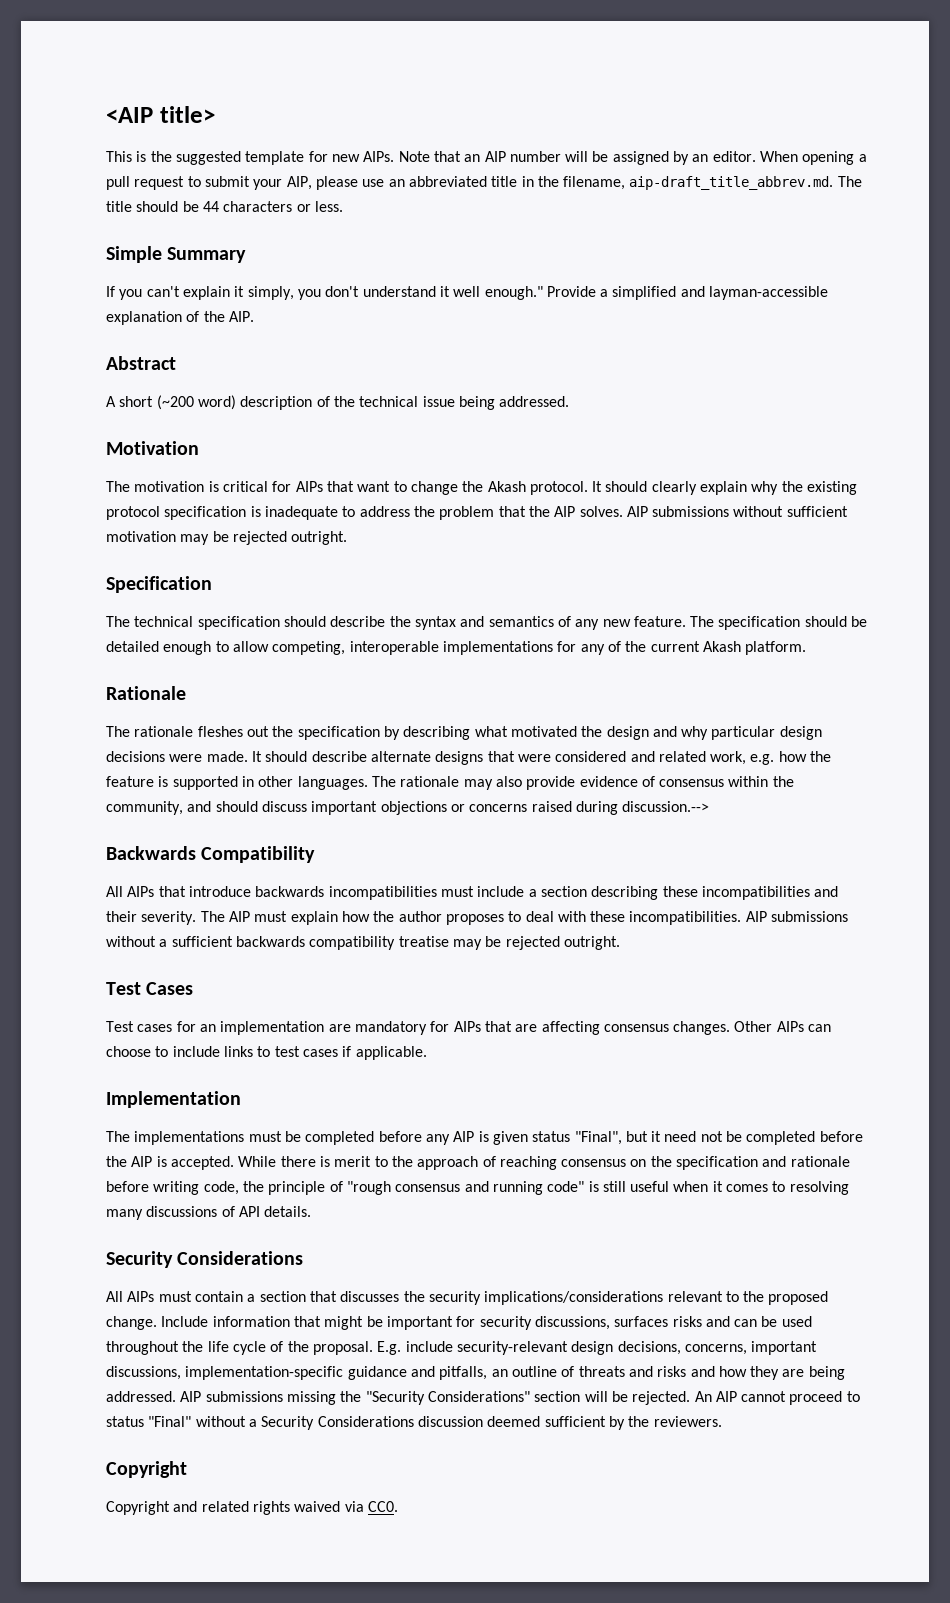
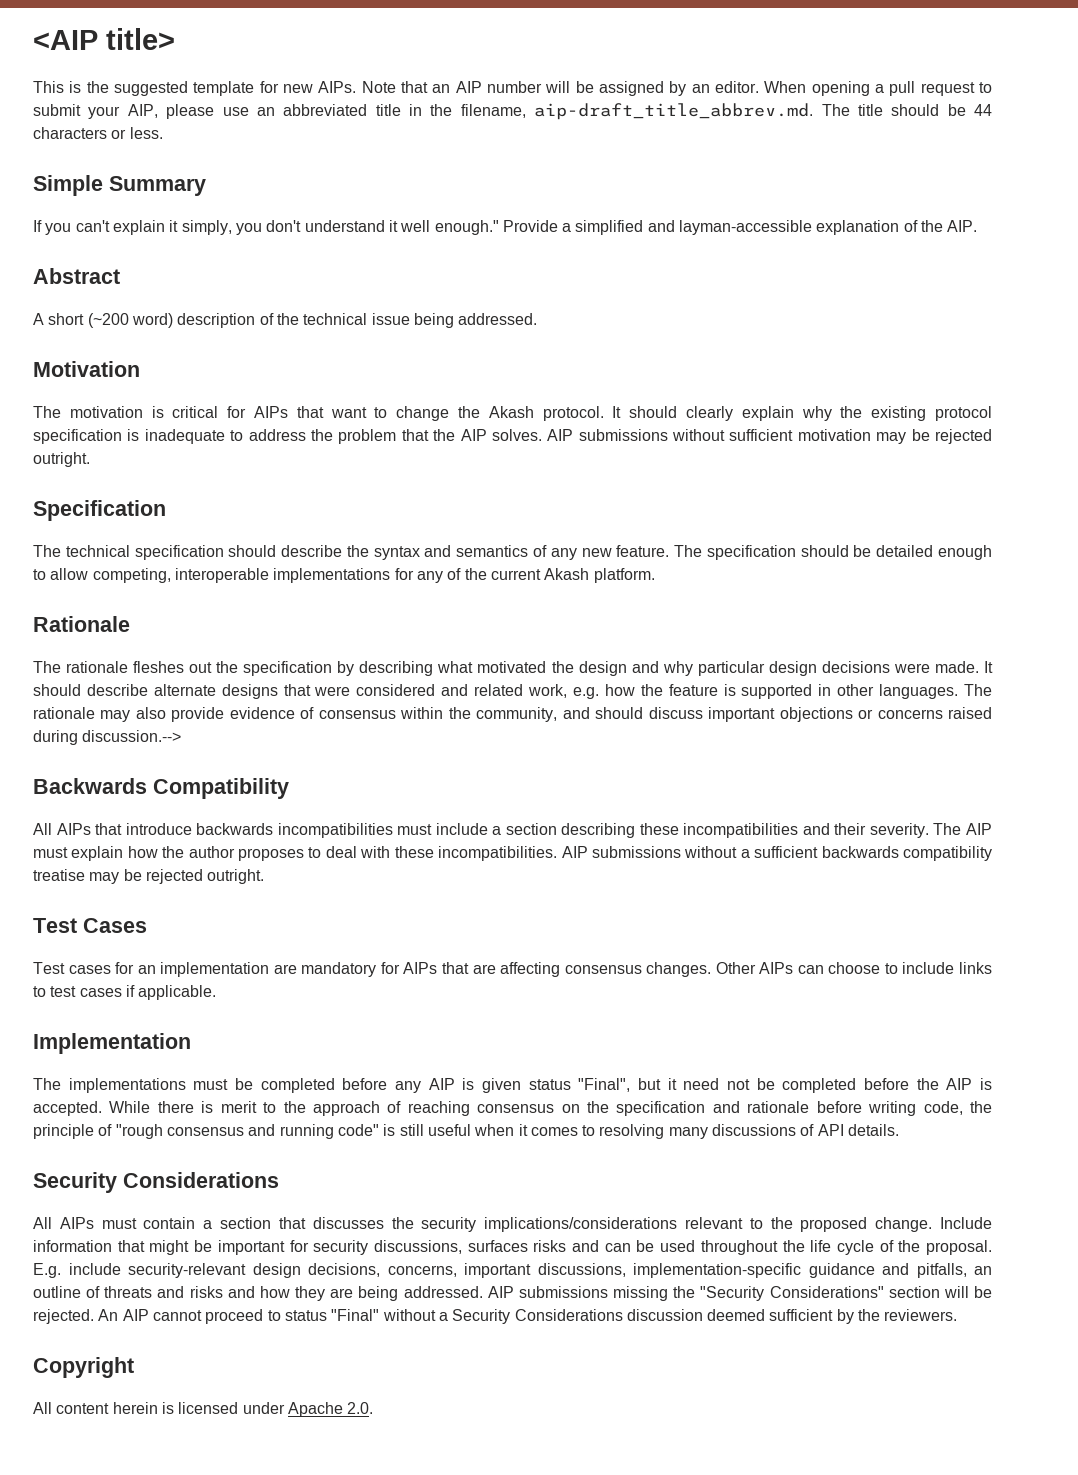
- Copyright and related rights waived via CC0.
+ All content herein is licensed under Apache 2.0.

